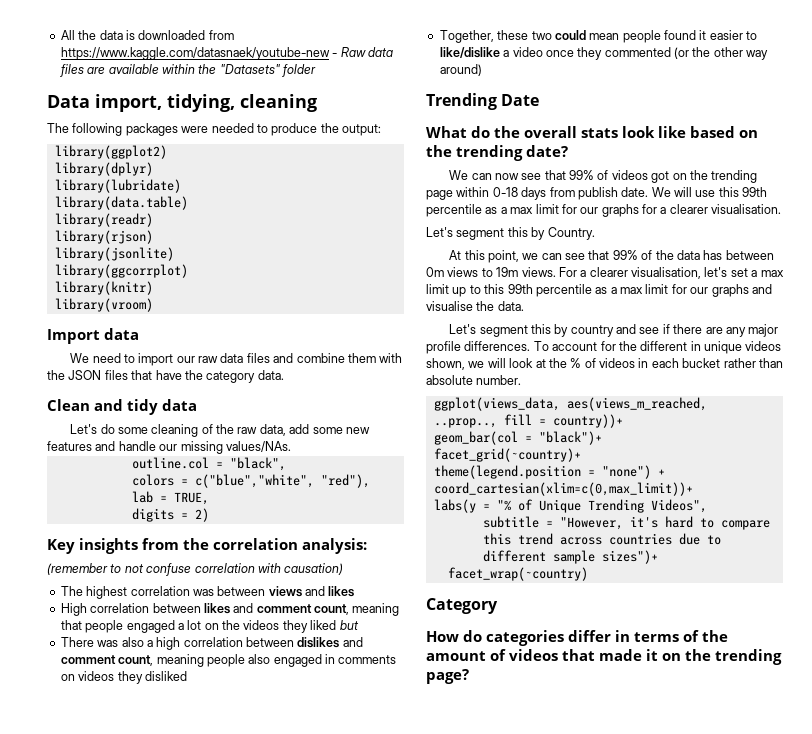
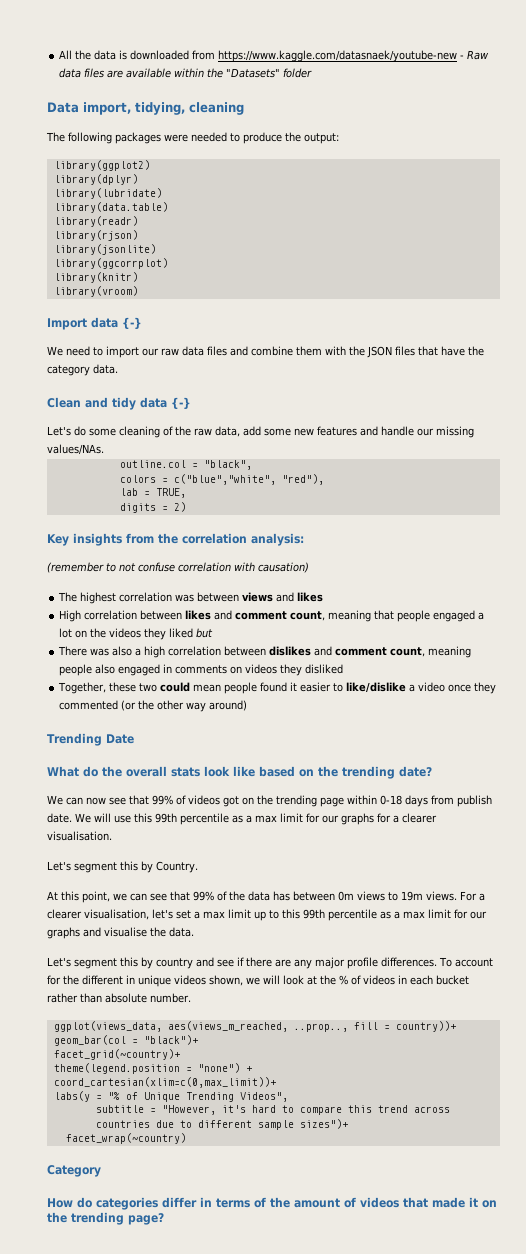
- Import data
+ Import data {-}
- Clean and tidy data
+ Clean and tidy data {-}

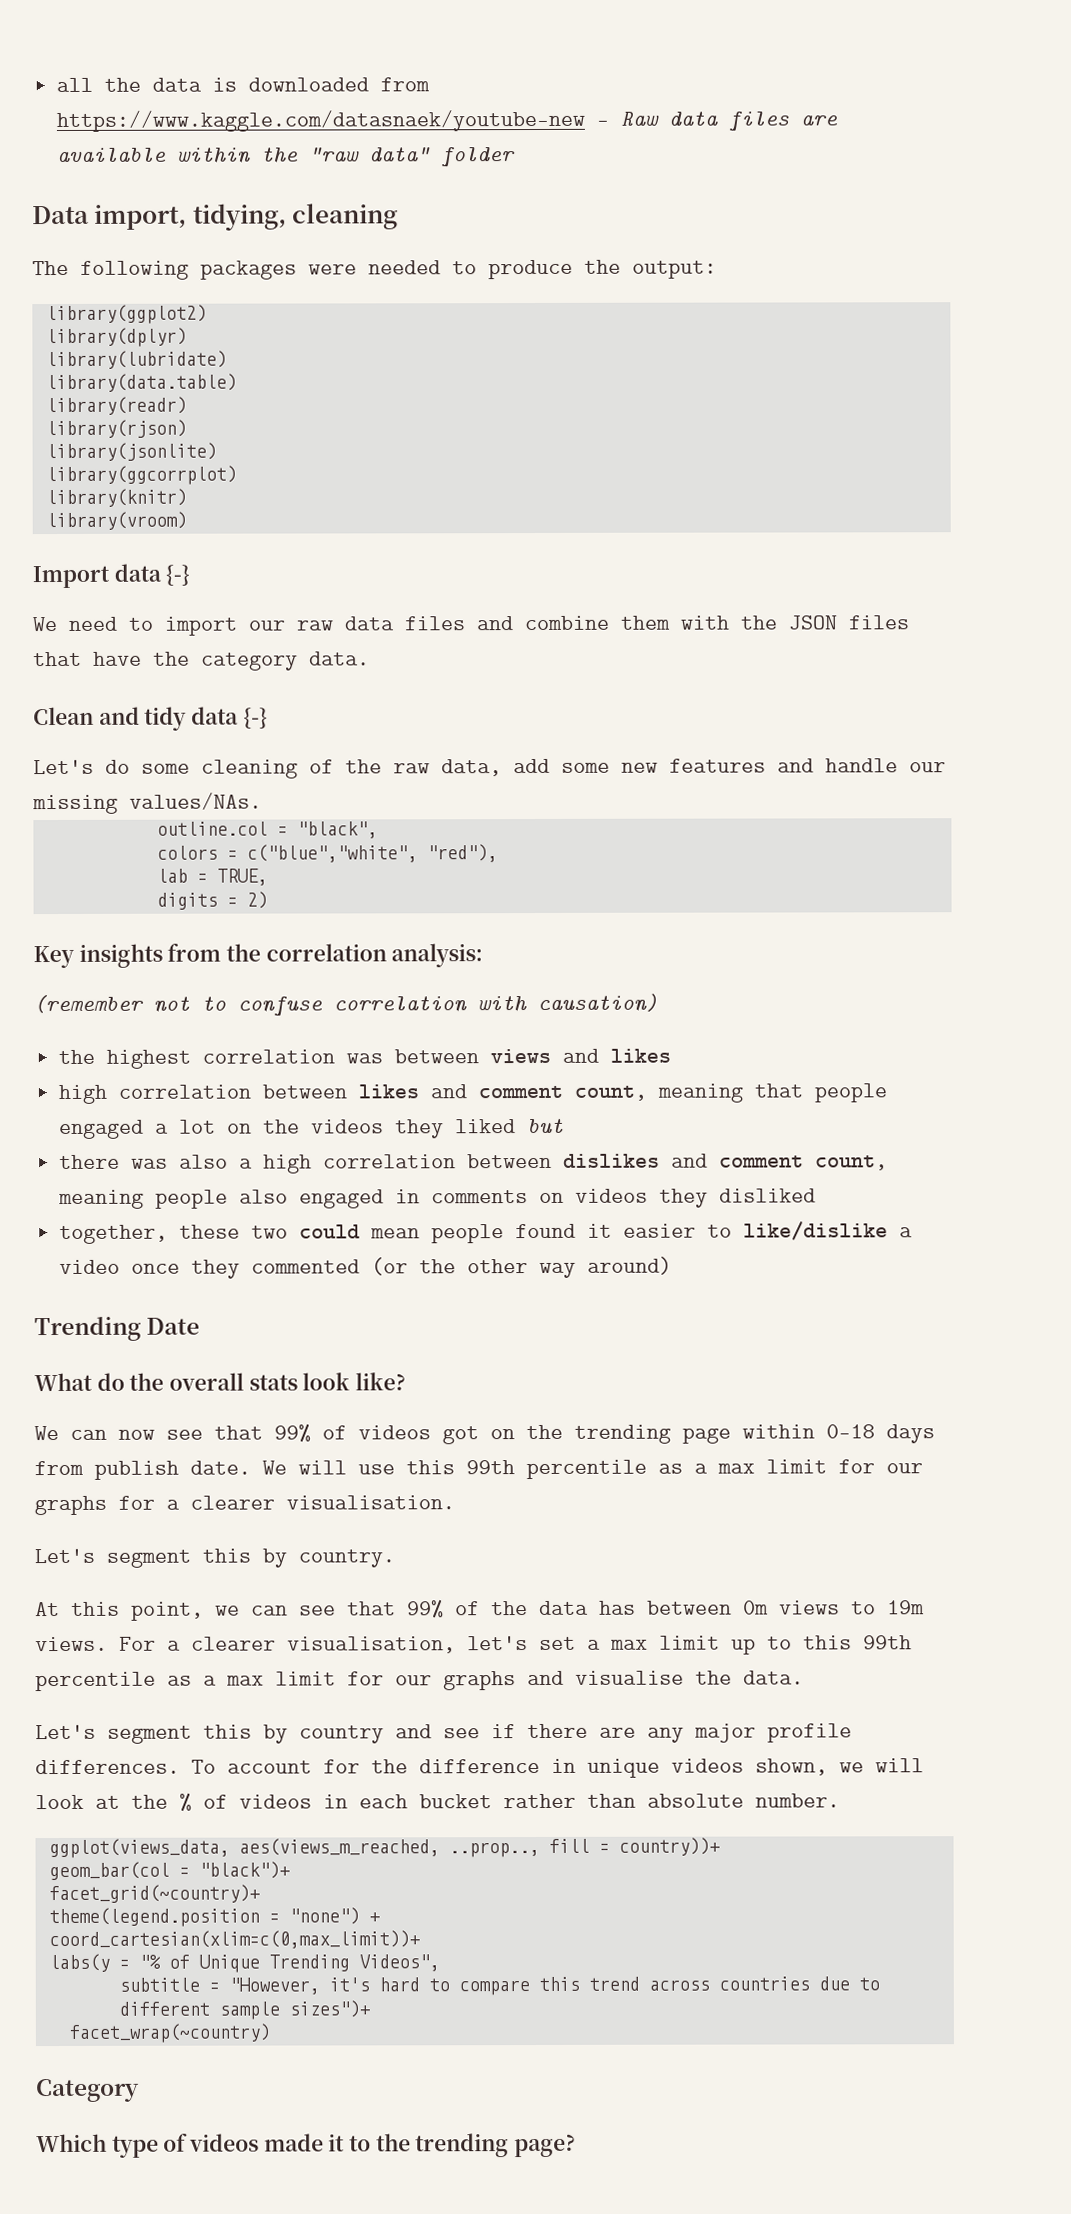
- All the data is downloaded from https://www.kaggle.com/datasnaek/youtube-new - Raw data files are available within the "Datasets" folder
+ all the data is downloaded from https://www.kaggle.com/datasnaek/youtube-new - Raw data files are available within the "raw data" folder
- (remember to not confuse correlation with causation)
+ (remember not to confuse correlation with causation)
- The highest correlation was between views and likes
+ the highest correlation was between views and likes
- High correlation between likes and comment count, meaning that people engaged a lot on the videos they liked but
+ high correlation between likes and comment count, meaning that people engaged a lot on the videos they liked but
- There was also a high correlation between dislikes and comment count, meaning people also engaged in comments on videos they disliked
+ there was also a high correlation between dislikes and comment count, meaning people also engaged in comments on videos they disliked
- Together, these two could mean people found it easier to like/dislike a video once they commented (or the other way around)
+ together, these two could mean people found it easier to like/dislike a video once they commented (or the other way around)
- What do the overall stats look like based on the trending date?
+ What do the overall stats look like?
- Let's segment this by Country.
+ Let's segment this by country.
- To account for the different in unique videos shown, we will look at the % of videos in each bucket rather than absolute number.
+ To account for the difference in unique videos shown, we will look at the % of videos in each bucket rather than absolute number.
- How do categories differ in terms of the amount of videos that made it on the trending page?
+ Which type of videos made it to the trending page?

